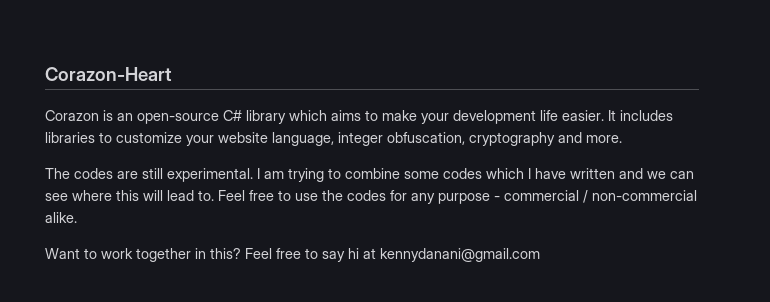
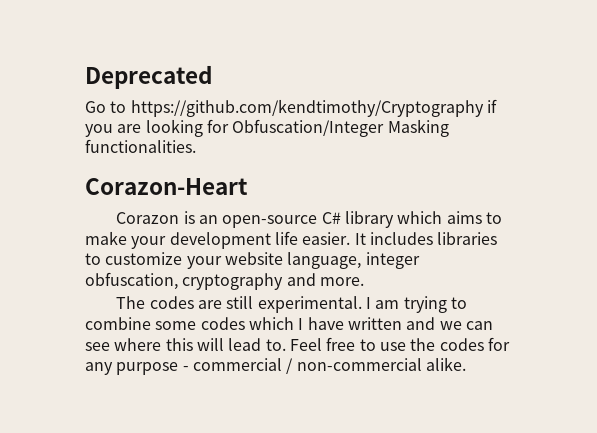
+ Deprecated
+ Go to https://github.com/kendtimothy/Cryptography if you are looking for Obfuscation/Integer Masking functionalities.
- Want to work together in this? Feel free to say hi at kennydanani@gmail.com

